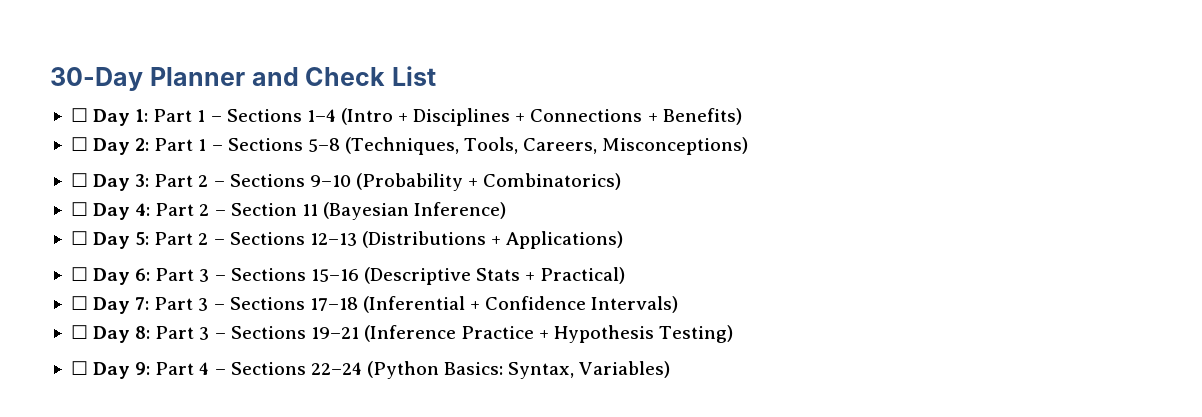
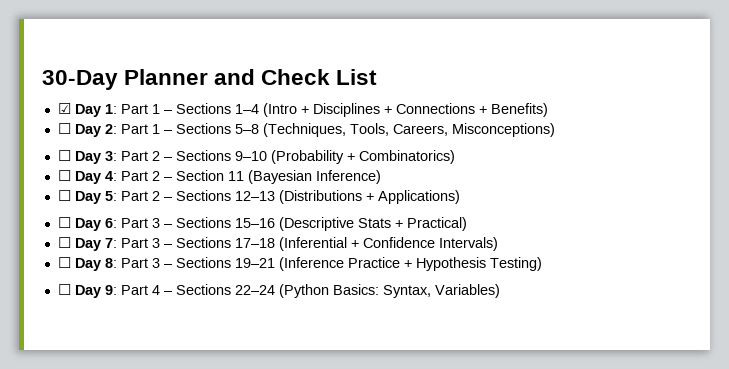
- ☐ Day 1: Part 1 – Sections 1–4 (Intro + Disciplines + Connections + Benefits)
+ ☑ Day 1: Part 1 – Sections 1–4 (Intro + Disciplines + Connections + Benefits)

